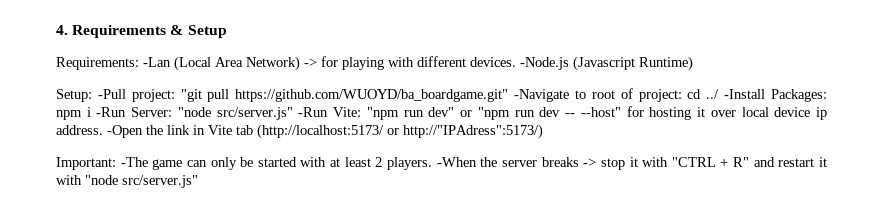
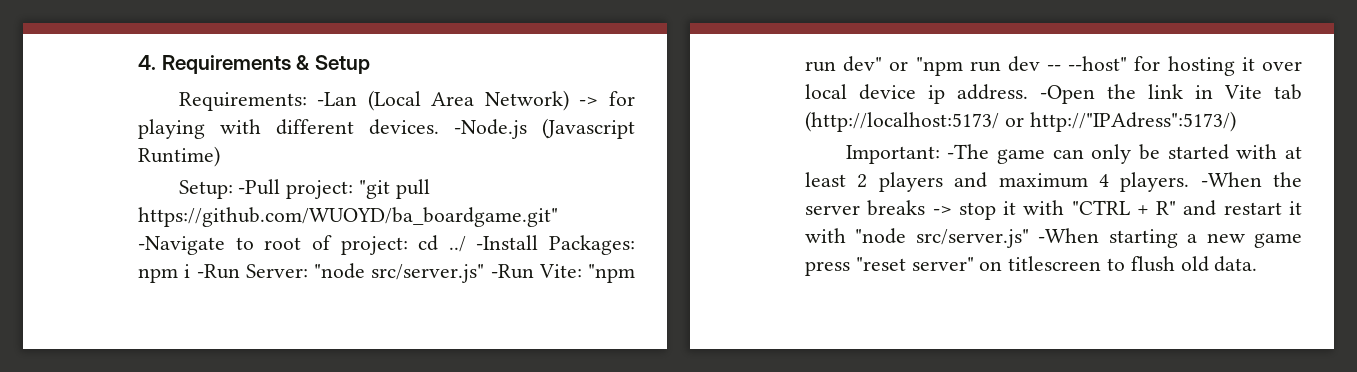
- Important: -The game can only be started with at least 2 players.
+ Important: -The game can only be started with at least 2 players and maximum 4 players.
- -When the server breaks -> stop it with "CTRL + R" and restart it with "node src/server.js"
+ -When the server breaks -> stop it with "CTRL + R" and restart it with "node src/server.js" -When starting a new game press "reset server" on titlescreen to flush old data.

